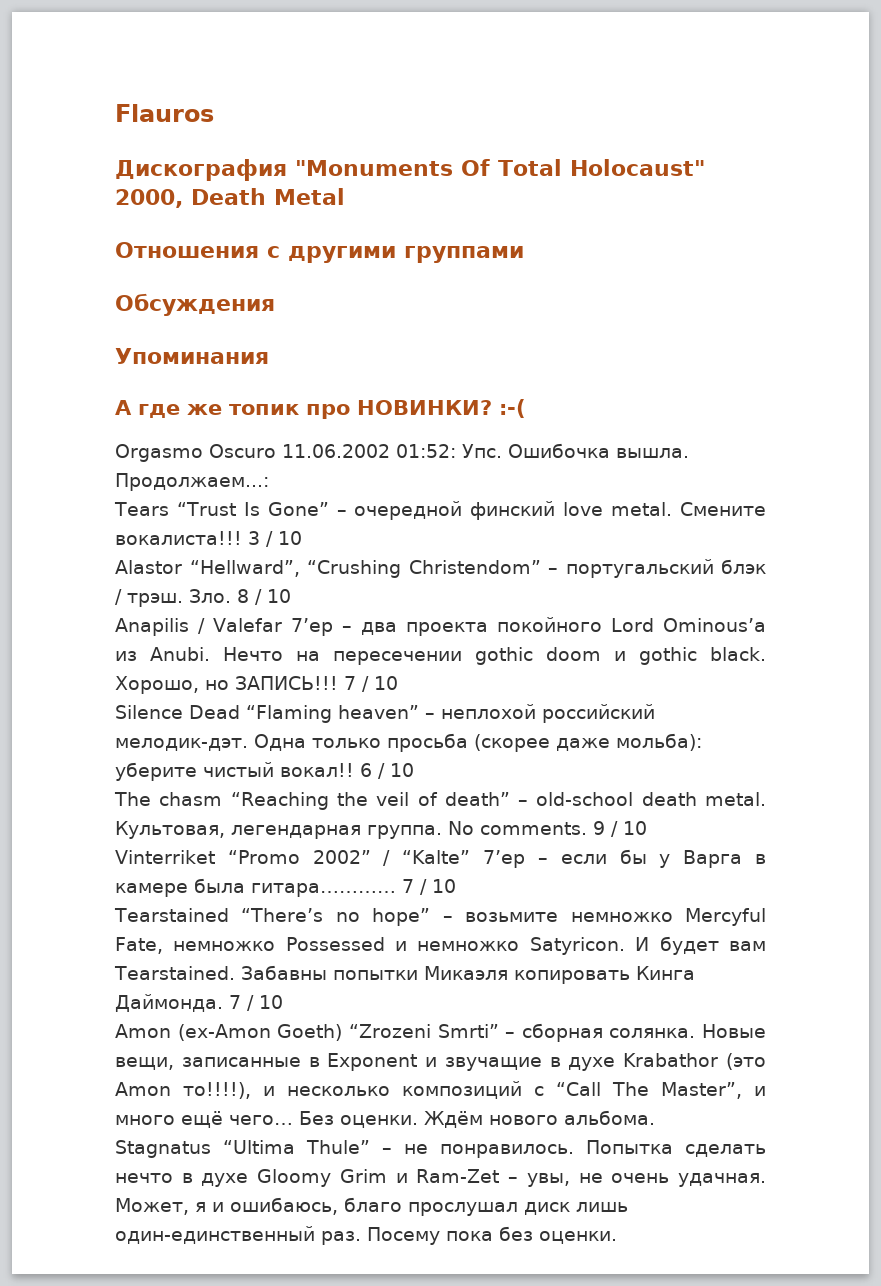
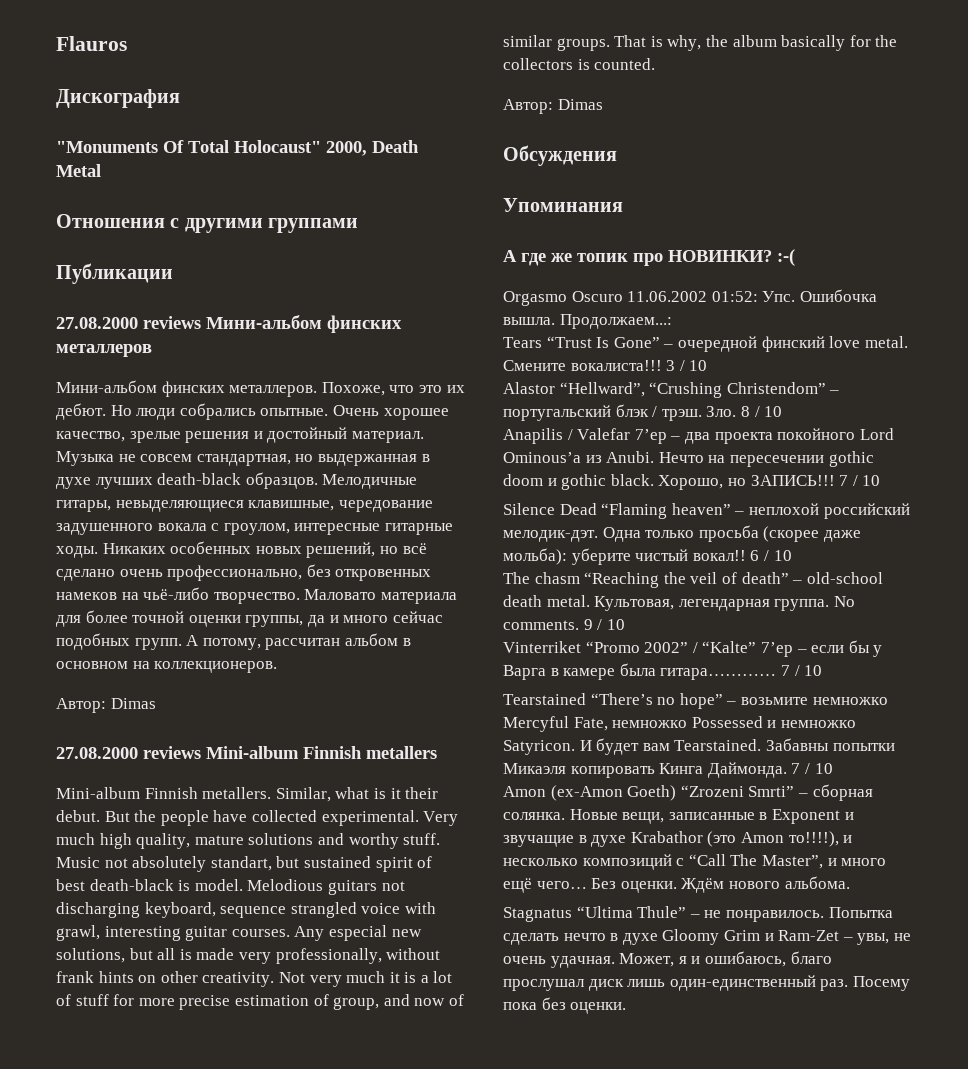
- Дискография "Monuments Of Total Holocaust" 2000, Death Metal
+ Дискография
+ "Monuments Of Total Holocaust" 2000, Death Metal
+ Публикации
+ 27.08.2000 reviews Мини-альбом финских металлеров
+ Мини-альбом финских металлеров. Похоже, что это их дебют. Но люди собрались опытные. Очень хорошее качество, зрелые решения и достойный материал. Музыка не совсем стандартная, но выдержанная в духе лучших death-black образцов. Мелодичные гитары, невыделяющиеся клавишные, чередование задушенного вокала с гроулом, интересные гитарные ходы. Никаких особенных новых решений, но всё сделано очень профессионально, без откровенных намеков на чьё-либо творчество. Маловато материала для более точной оценки группы, да и много сейчас подобных групп. А потому, рассчитан альбом в основном на коллекционеров.
+ Автор: Dimas
+ 27.08.2000 reviews Mini-album Finnish metallers
+ Mini-album Finnish metallers. Similar, what is it their debut. But the people have collected experimental. Very much high quality, mature solutions and worthy stuff. Music not absolutely standart, but sustained spirit of best death-black is model. Melodious guitars not discharging keyboard, sequence strangled voice with grawl, interesting guitar courses. Any especial new solutions, but all is made very professionally, without frank hints on other creativity. Not very much it is a lot of stuff for more precise estimation of group, and now of similar groups. That is why, the album basically for the collectors is counted.
+ Автор: Dimas

